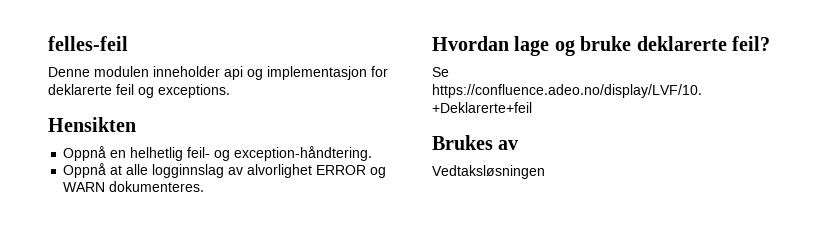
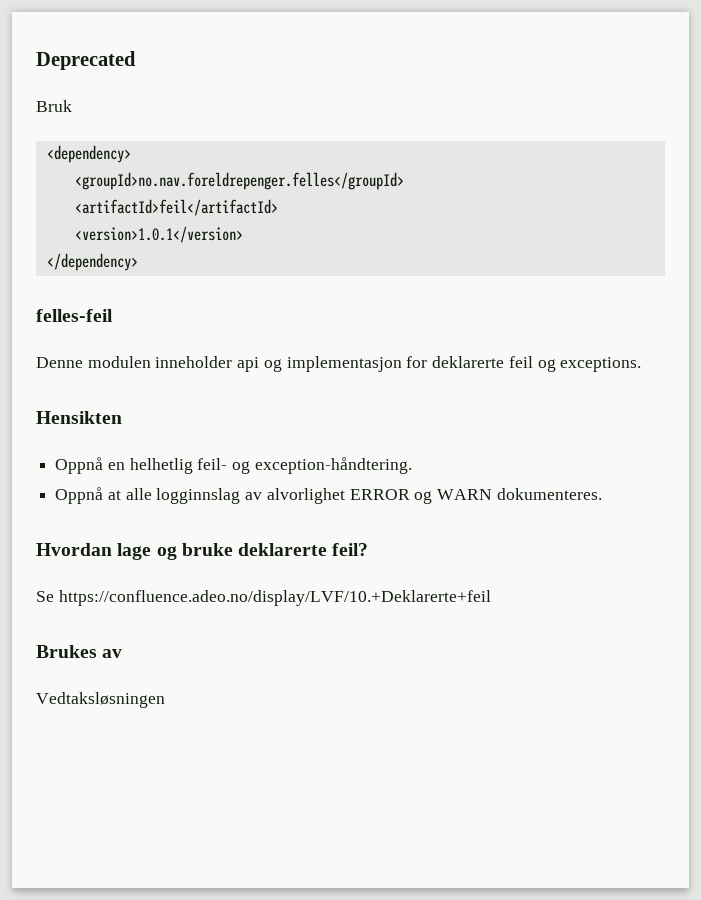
+ Deprecated
+ Bruk
+ <dependency>
+ <groupId>no.nav.foreldrepenger.felles</groupId>
+ <artifactId>feil</artifactId>
+ <version>1.0.1</version>
+ </dependency>

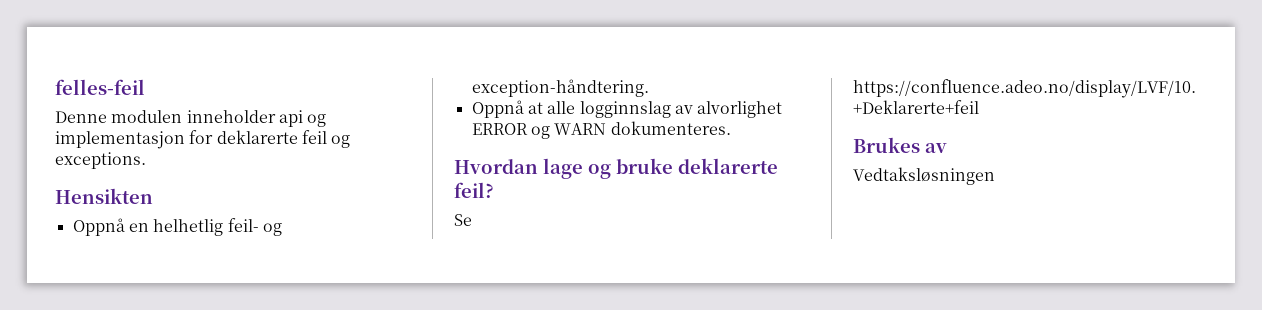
- Deprecated
- Bruk
- <dependency>
- <groupId>no.nav.foreldrepenger.felles</groupId>
- <artifactId>feil</artifactId>
- <version>1.0.1</version>
- </dependency>

